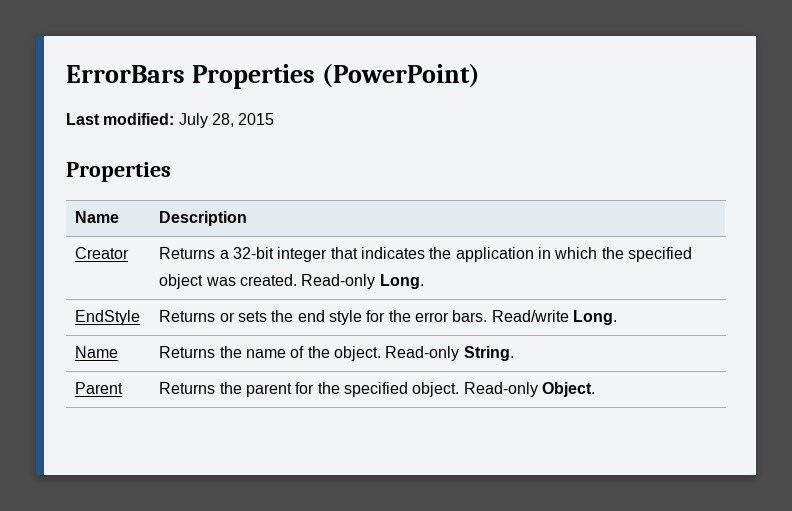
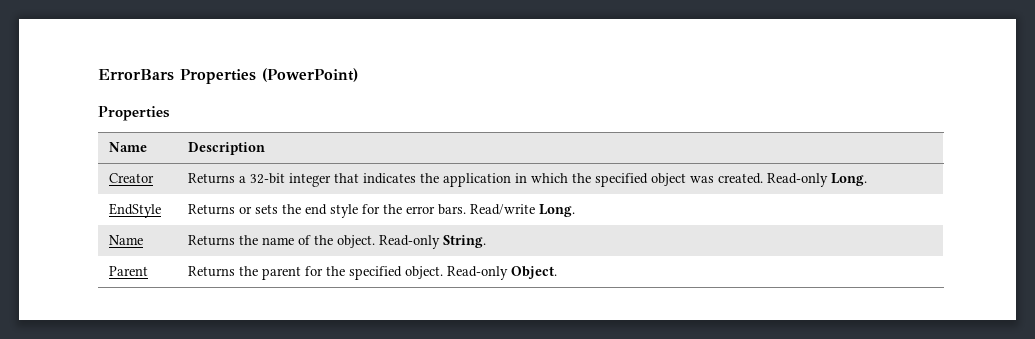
- Last modified: July 28, 2015

